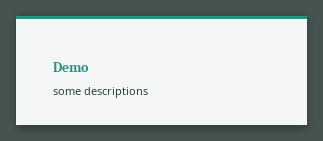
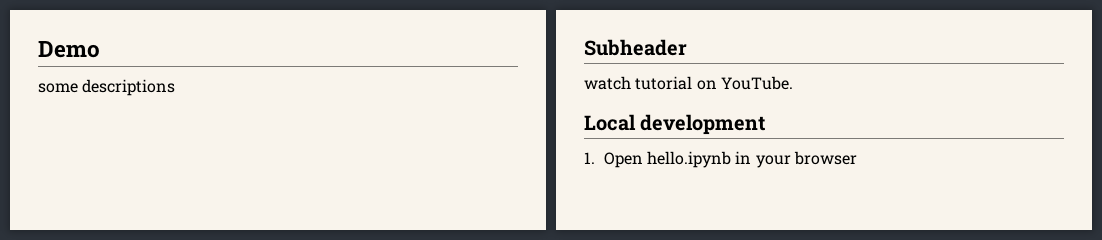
+ Subheader
+ watch tutorial on YouTube.
+ Local development
+ 1. Open hello.ipynb in your browser

